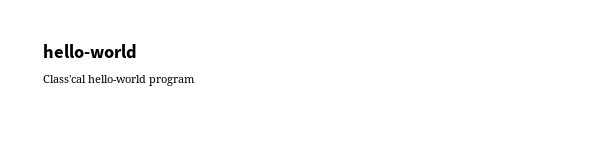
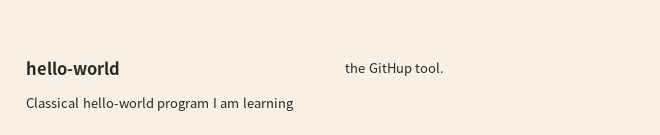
- Class'cal hello-world program
+ Classical hello-world program I am learning the GitHup tool.

